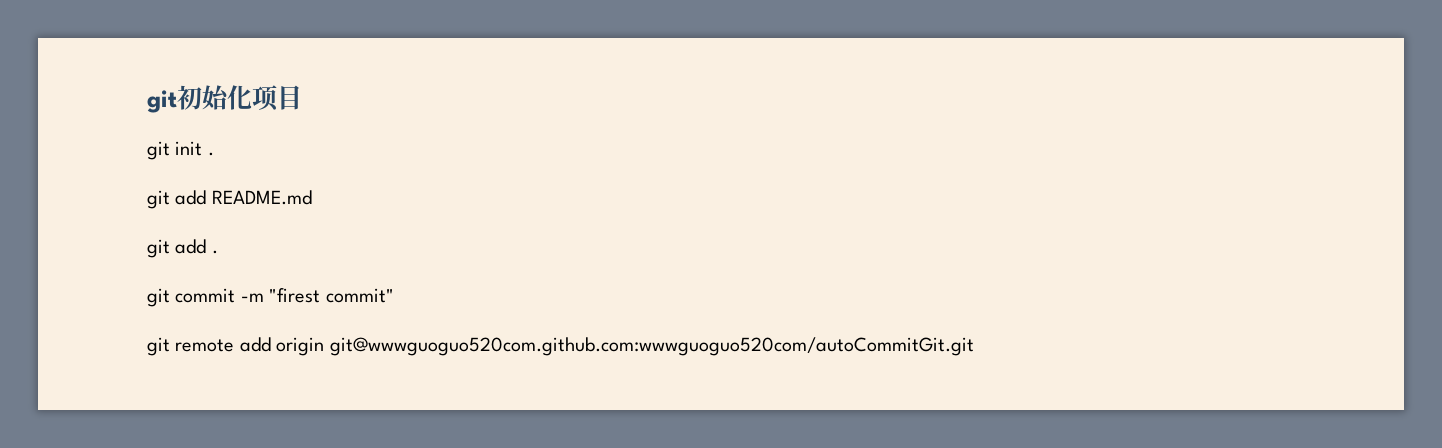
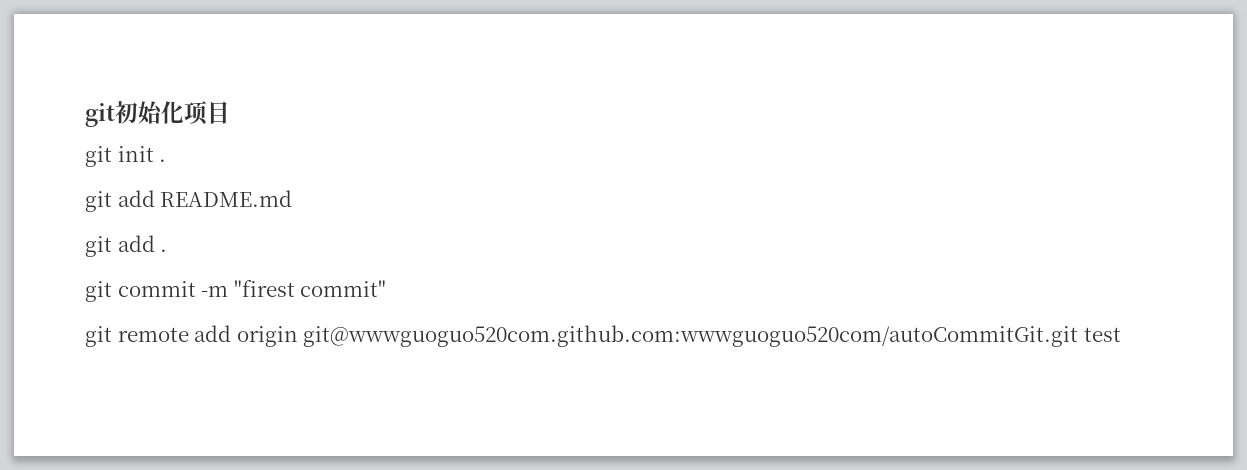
- git remote add origin git@wwwguoguo520com.github.com:wwwguoguo520com/autoCommitGit.git
+ git remote add origin git@wwwguoguo520com.github.com:wwwguoguo520com/autoCommitGit.git test

